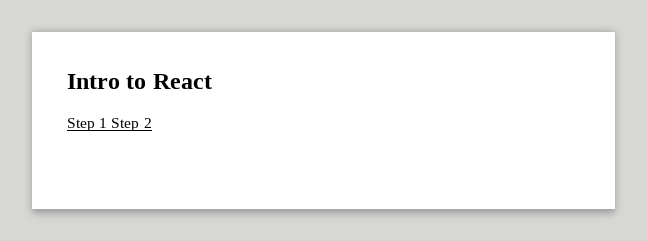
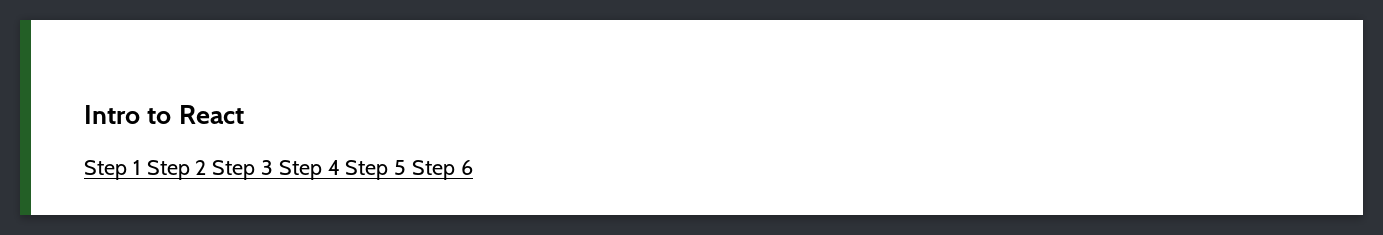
- Step 1 Step 2
+ Step 1 Step 2 Step 3 Step 4 Step 5 Step 6

